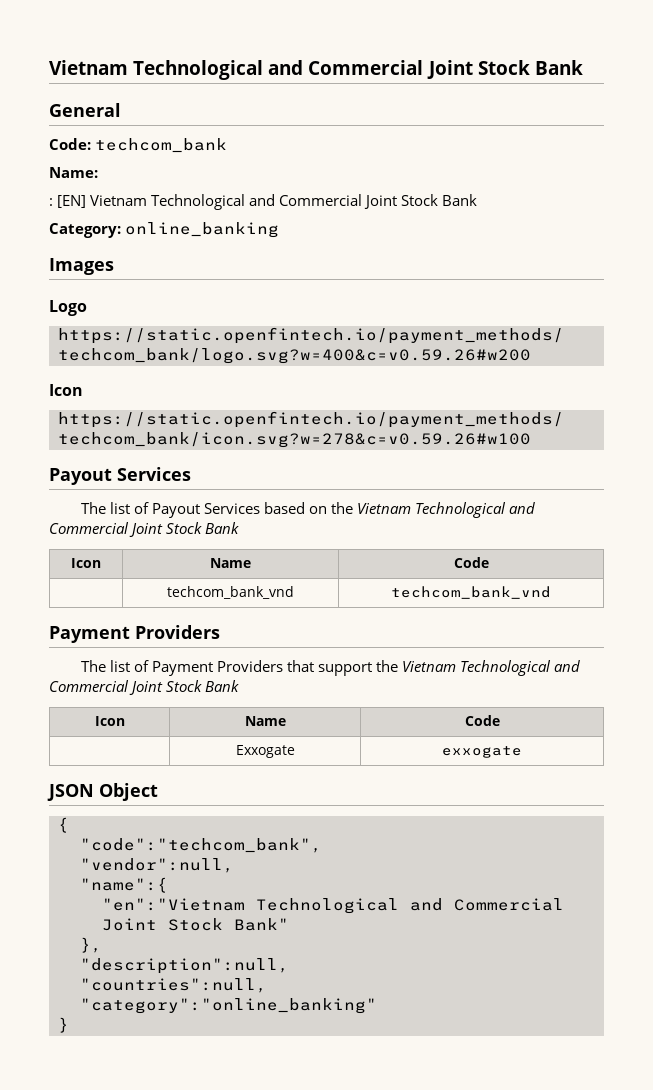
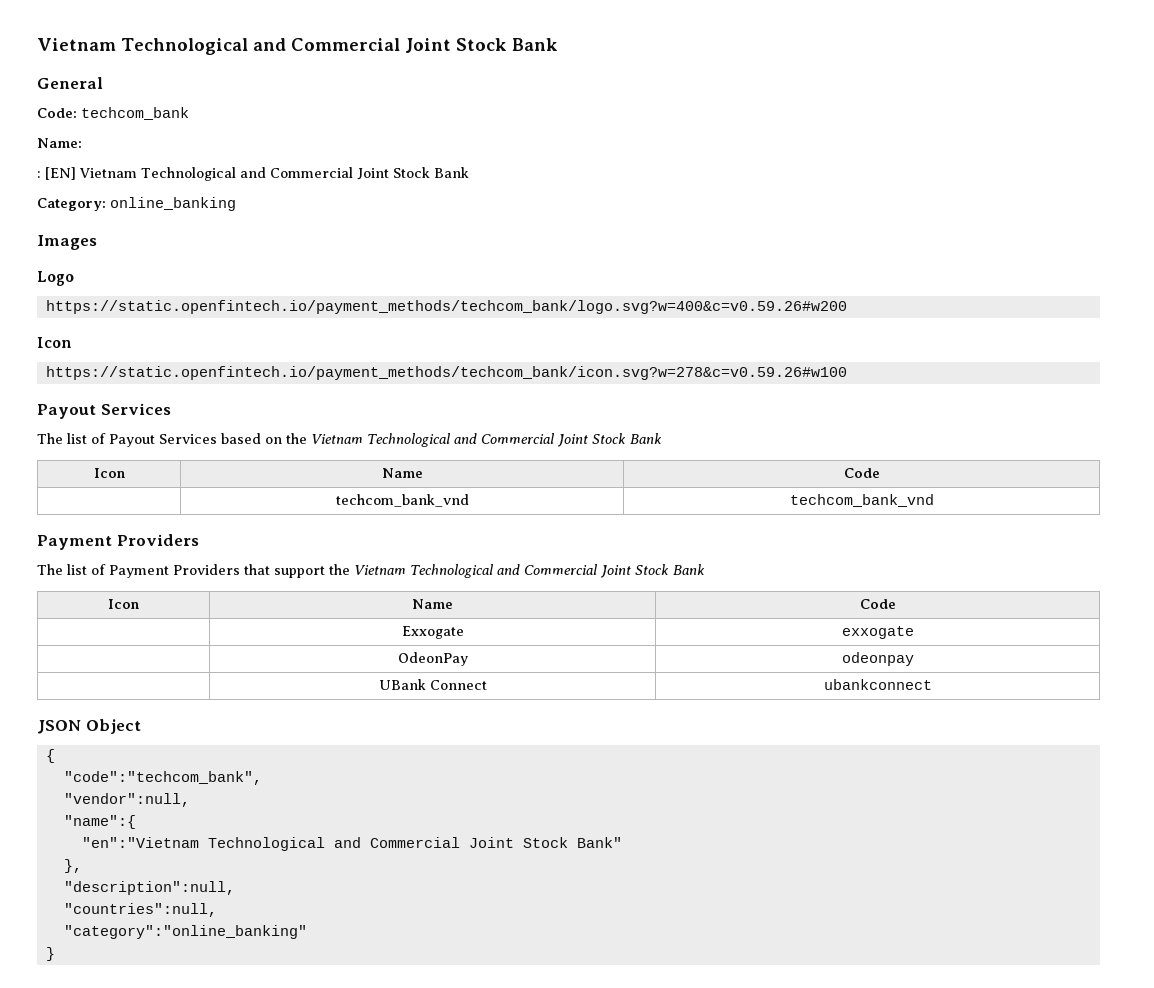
+ | OdeonPay | odeonpay
+ | UBank Connect | ubankconnect

